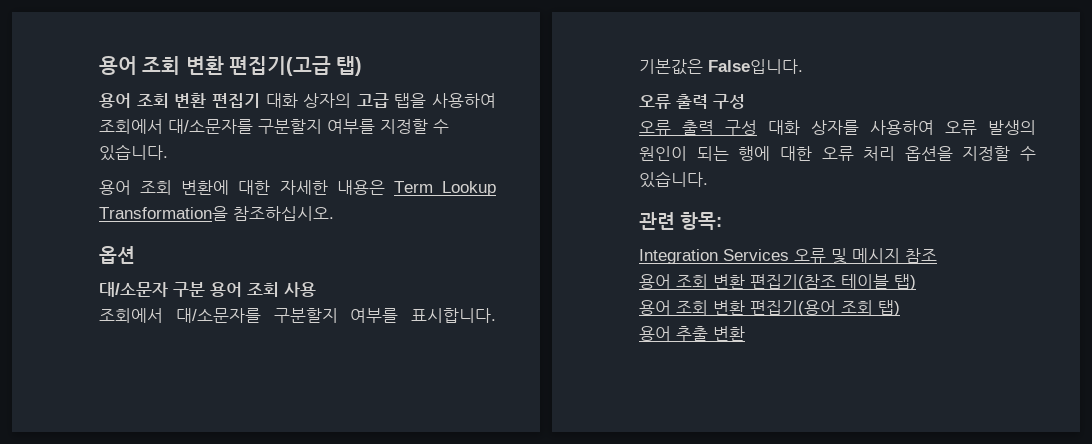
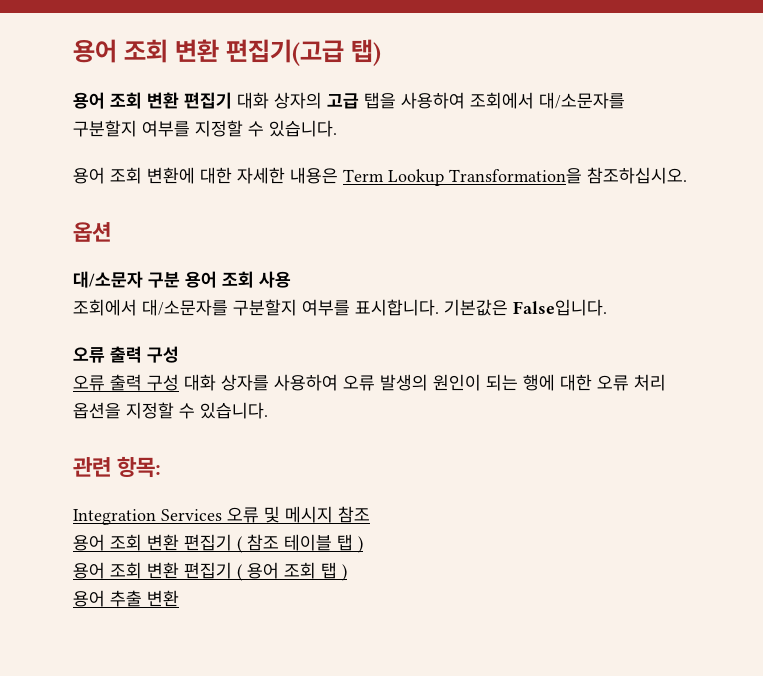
- 용어 조회 변환 편집기(참조 테이블 탭)
- 용어 조회 변환 편집기(용어 조회 탭)
+ 용어 조회 변환 편집기 ( 참조 테이블 탭 )
+ 용어 조회 변환 편집기 ( 용어 조회 탭 )

